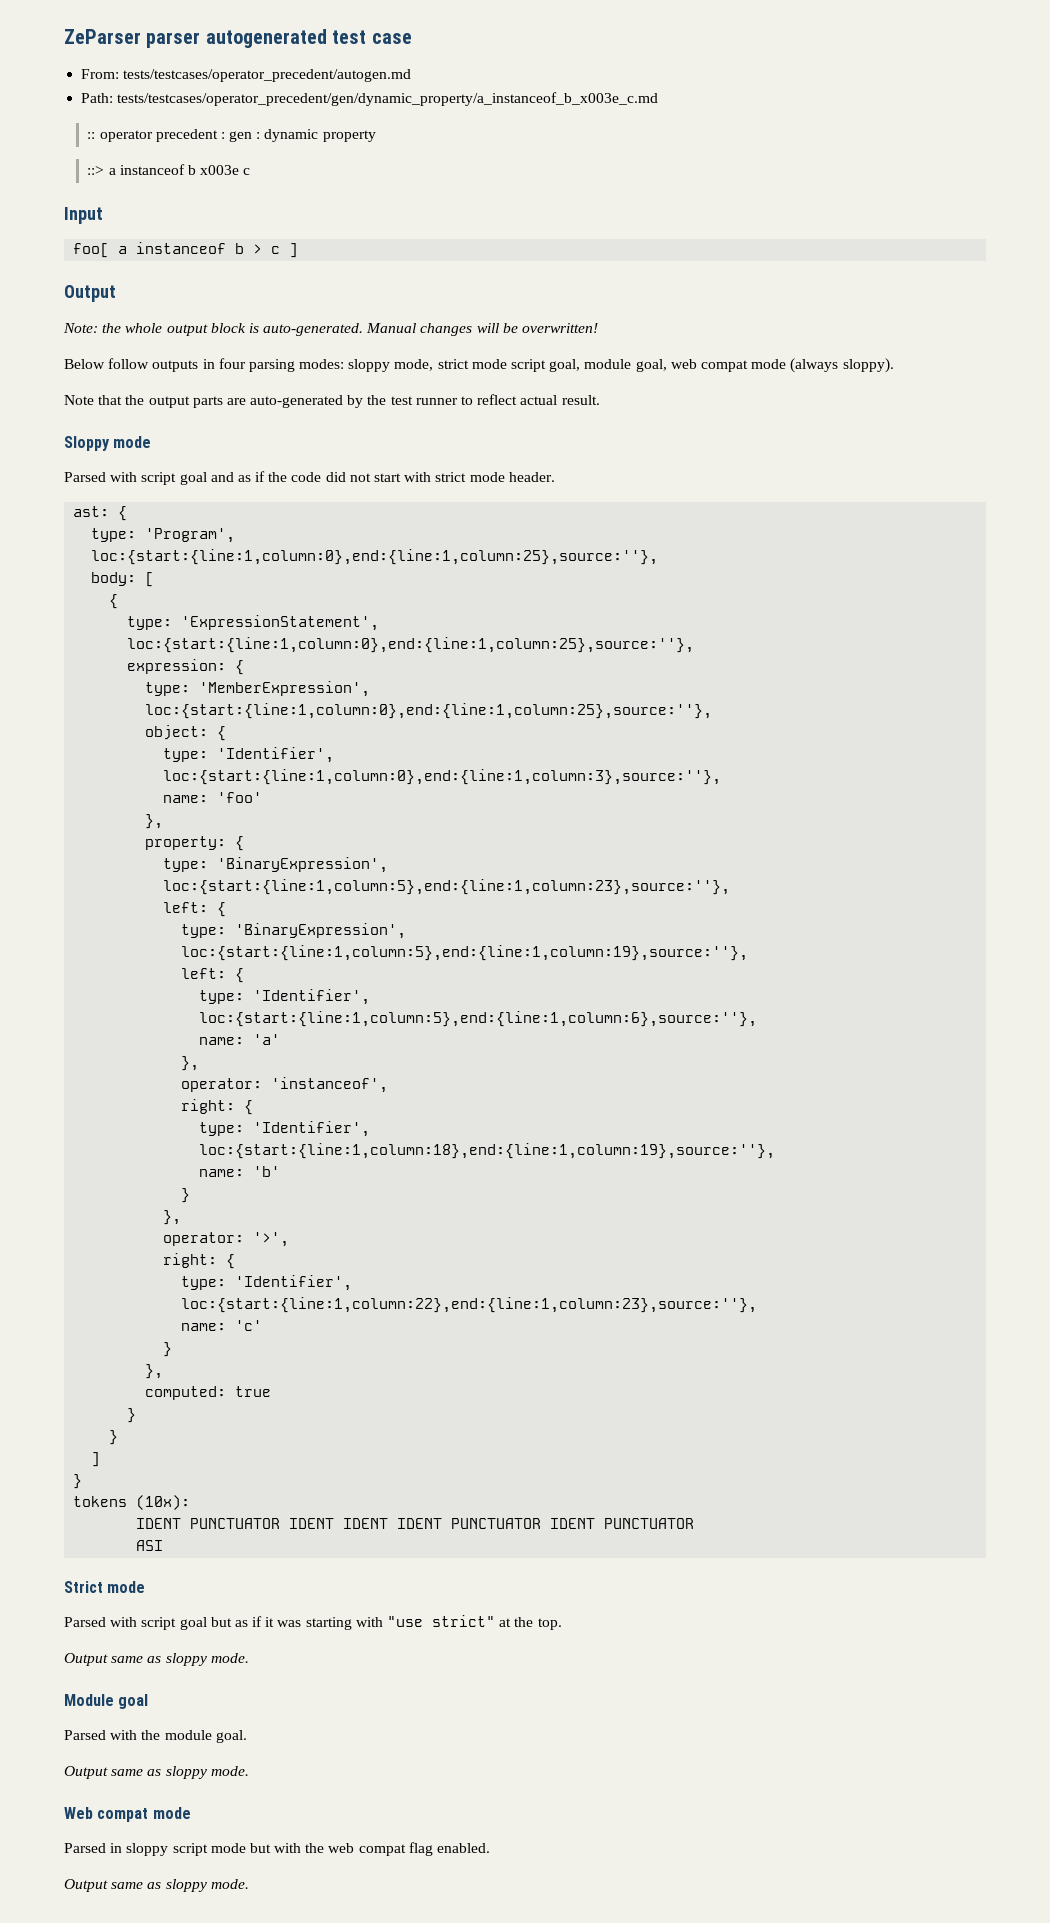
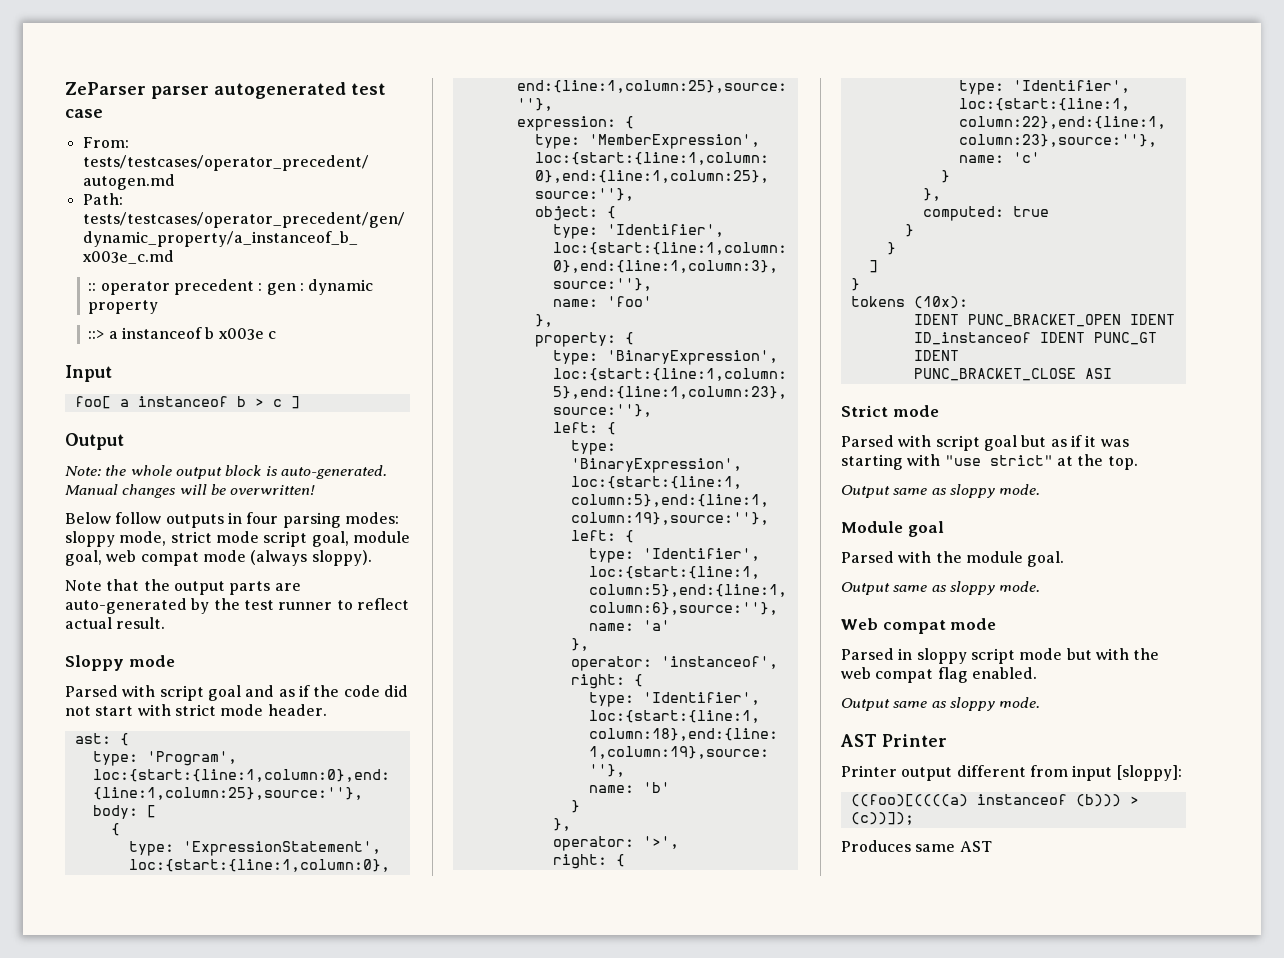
- IDENT PUNCTUATOR IDENT IDENT IDENT PUNCTUATOR IDENT PUNCTUATOR
- ASI
+ IDENT PUNC_BRACKET_OPEN IDENT ID_instanceof IDENT PUNC_GT IDENT
+ PUNC_BRACKET_CLOSE ASI
+ AST Printer
+ Printer output different from input [sloppy]:
+ ((foo)[((((a) instanceof (b))) > (c))]);
+ Produces same AST

